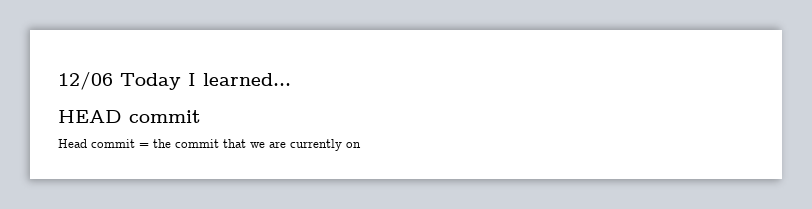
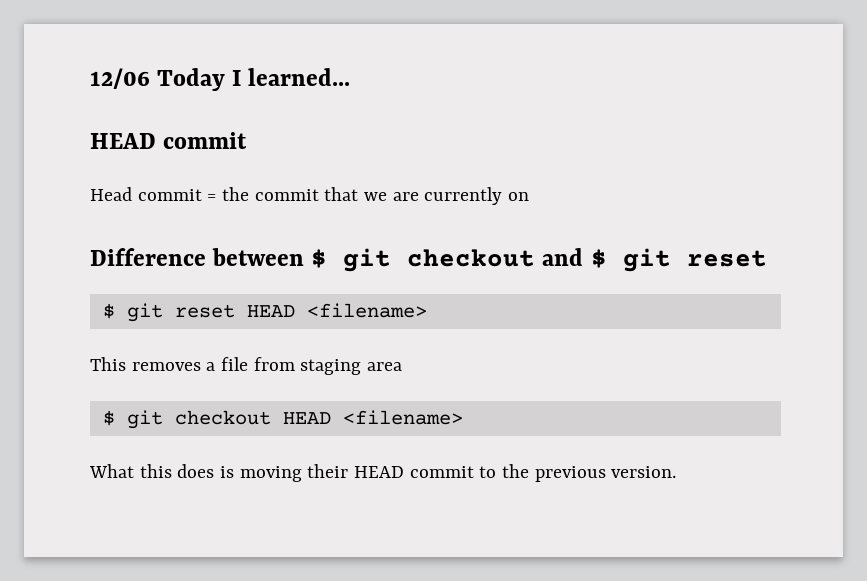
+ Difference between $ git checkout and $ git reset
+ $ git reset HEAD <filename>
+ This removes a file from staging area
+ $ git checkout HEAD <filename>
+ What this does is moving their HEAD commit to the previous version.

